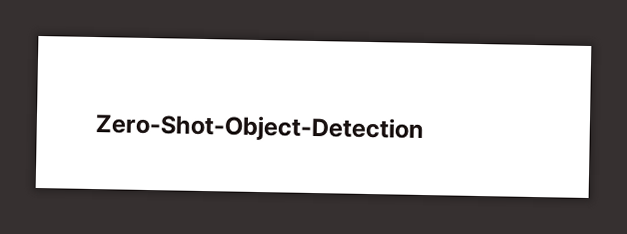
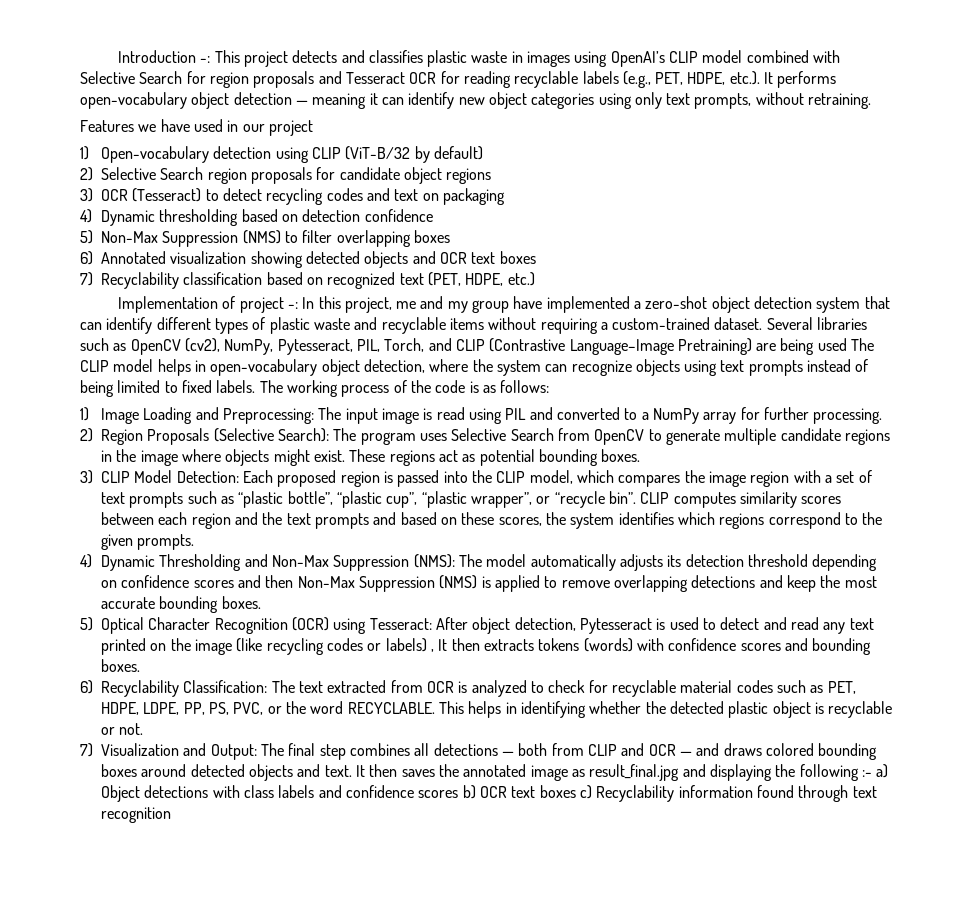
- Zero-Shot-Object-Detection
+ Introduction -: This project detects and classifies plastic waste in images using OpenAI’s CLIP model combined with Selective Search for region proposals and Tesseract OCR for reading recyclable labels (e.g., PET, HDPE, etc.). It performs open-vocabulary object detection — meaning it can identify new object categories using only text prompts, without retraining.
+ Features we have used in our project
+ 1) Open-vocabulary detection using CLIP (ViT-B/32 by default)
+ 2) Selective Search region proposals for candidate object regions
+ 3) OCR (Tesseract) to detect recycling codes and text on packaging
+ 4) Dynamic thresholding based on detection confidence
+ 5) Non-Max Suppression (NMS) to filter overlapping boxes
+ 6) Annotated visualization showing detected objects and OCR text boxes
+ 7) Recyclability classification based on recognized text (PET, HDPE, etc.)
+ Implementation of project -: In this project, me and my group have implemented a zero-shot object detection system that can identify different types of plastic waste and recyclable items without requiring a custom-trained dataset. Several libraries such as OpenCV (cv2), NumPy, Pytesseract, PIL, Torch, and CLIP (Contrastive Language–Image Pretraining) are being used The CLIP model helps in open-vocabulary object detection, where the system can recognize objects using text prompts instead of being limited to fixed labels. The working process of the code is as follows:
+ 1) Image Loading and Preprocessing: The input image is read using PIL and converted to a NumPy array for further processing.
+ 2) Region Proposals (Selective Search): The program uses Selective Search from OpenCV to generate multiple candidate regions in the image where objects might exist. These regions act as potential bounding boxes.
+ 3) CLIP Model Detection: Each proposed region is passed into the CLIP model, which compares the image region with a set of text prompts such as “plastic bottle”, “plastic cup”, “plastic wrapper”, or “recycle bin”. CLIP computes similarity scores between each region and the text prompts and based on these scores, the system identifies which regions correspond to the given prompts.
+ 4) Dynamic Thresholding and Non-Max Suppression (NMS): The model automatically adjusts its detection threshold depending on confidence scores and then Non-Max Suppression (NMS) is applied to remove overlapping detections and keep the most accurate bounding boxes.
+ 5) Optical Character Recognition (OCR) using Tesseract: After object detection, Pytesseract is used to detect and read any text printed on the image (like recycling codes or labels) , It then extracts tokens (words) with confidence scores and bounding boxes.
+ 6) Recyclability Classification: The text extracted from OCR is analyzed to check for recyclable material codes such as PET, HDPE, LDPE, PP, PS, PVC, or the word RECYCLABLE. This helps in identifying whether the detected plastic object is recyclable or not.
+ 7) Visualization and Output: The final step combines all detections — both from CLIP and OCR — and draws colored bounding boxes around detected objects and text. It then saves the annotated image as result_final.jpg and displaying the following :- a) Object detections with class labels and confidence scores b) OCR text boxes c) Recyclability information found through text recognition

